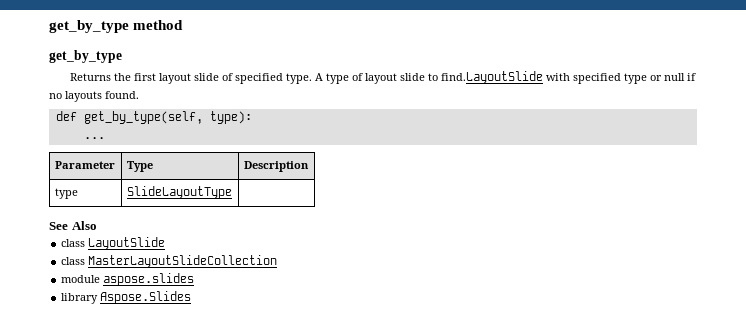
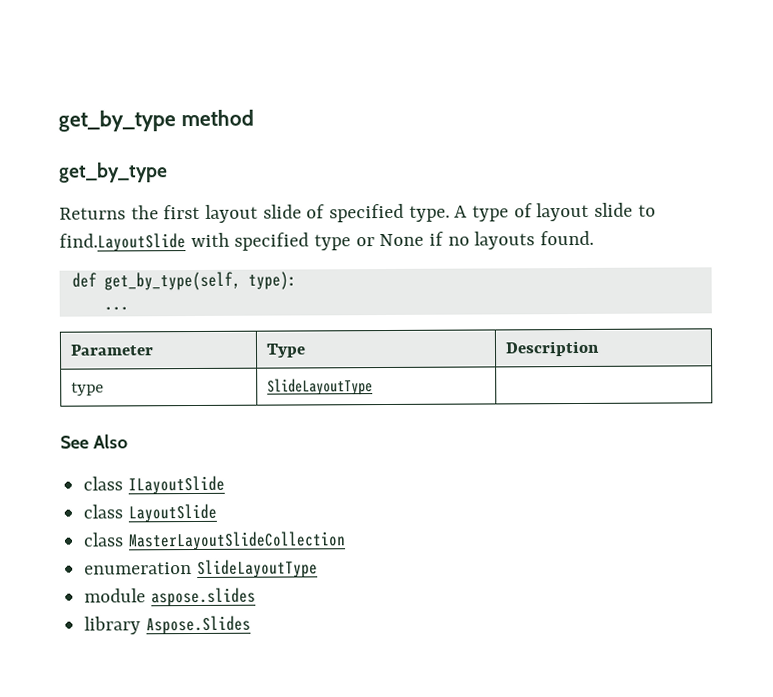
- A type of layout slide to find.LayoutSlide with specified type or null if no layouts found.
+ A type of layout slide to find.LayoutSlide with specified type or None if no layouts found.
+ class ILayoutSlide
+ enumeration SlideLayoutType

